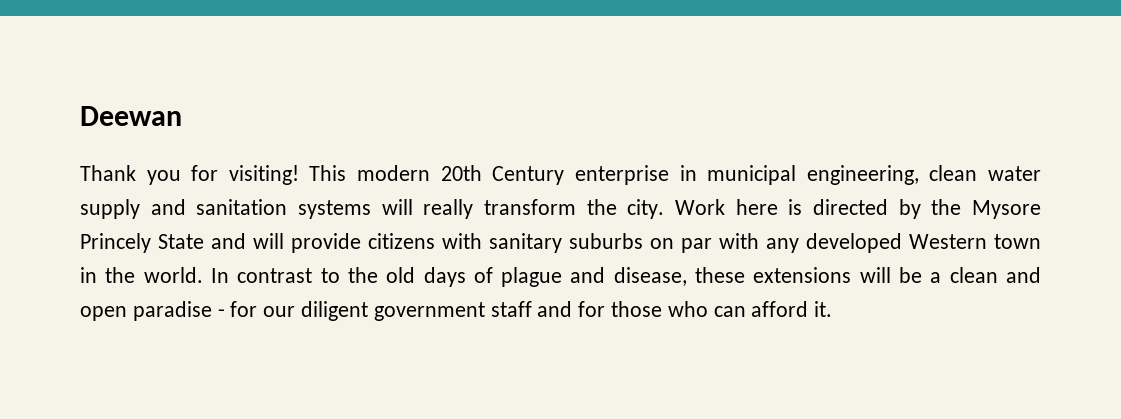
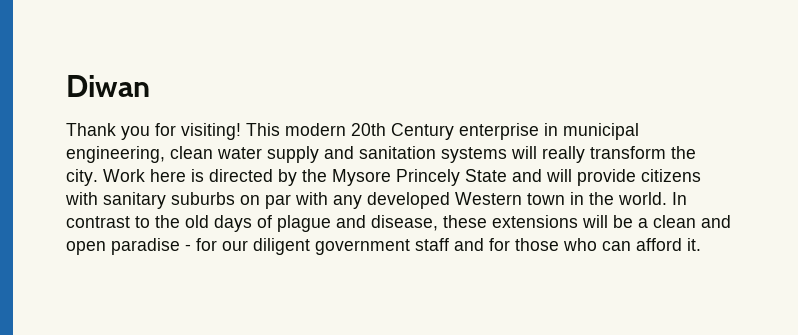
- Deewan
+ Diwan

